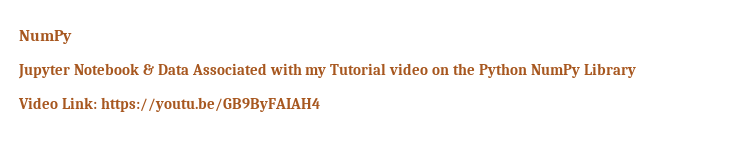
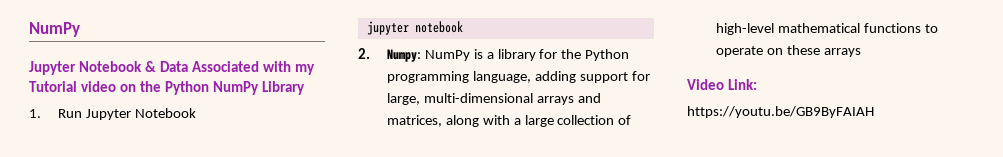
+ 1. Run Jupyter Notebook
+ jupyter notebook
+ 2. Numpy: NumPy is a library for the Python programming language, adding support for large, multi-dimensional arrays and matrices, along with a large collection of high-level mathematical functions to operate on these arrays
- Video Link: https://youtu.be/GB9ByFAIAH4
+ Video Link:
+ https://youtu.be/GB9ByFAIAH

